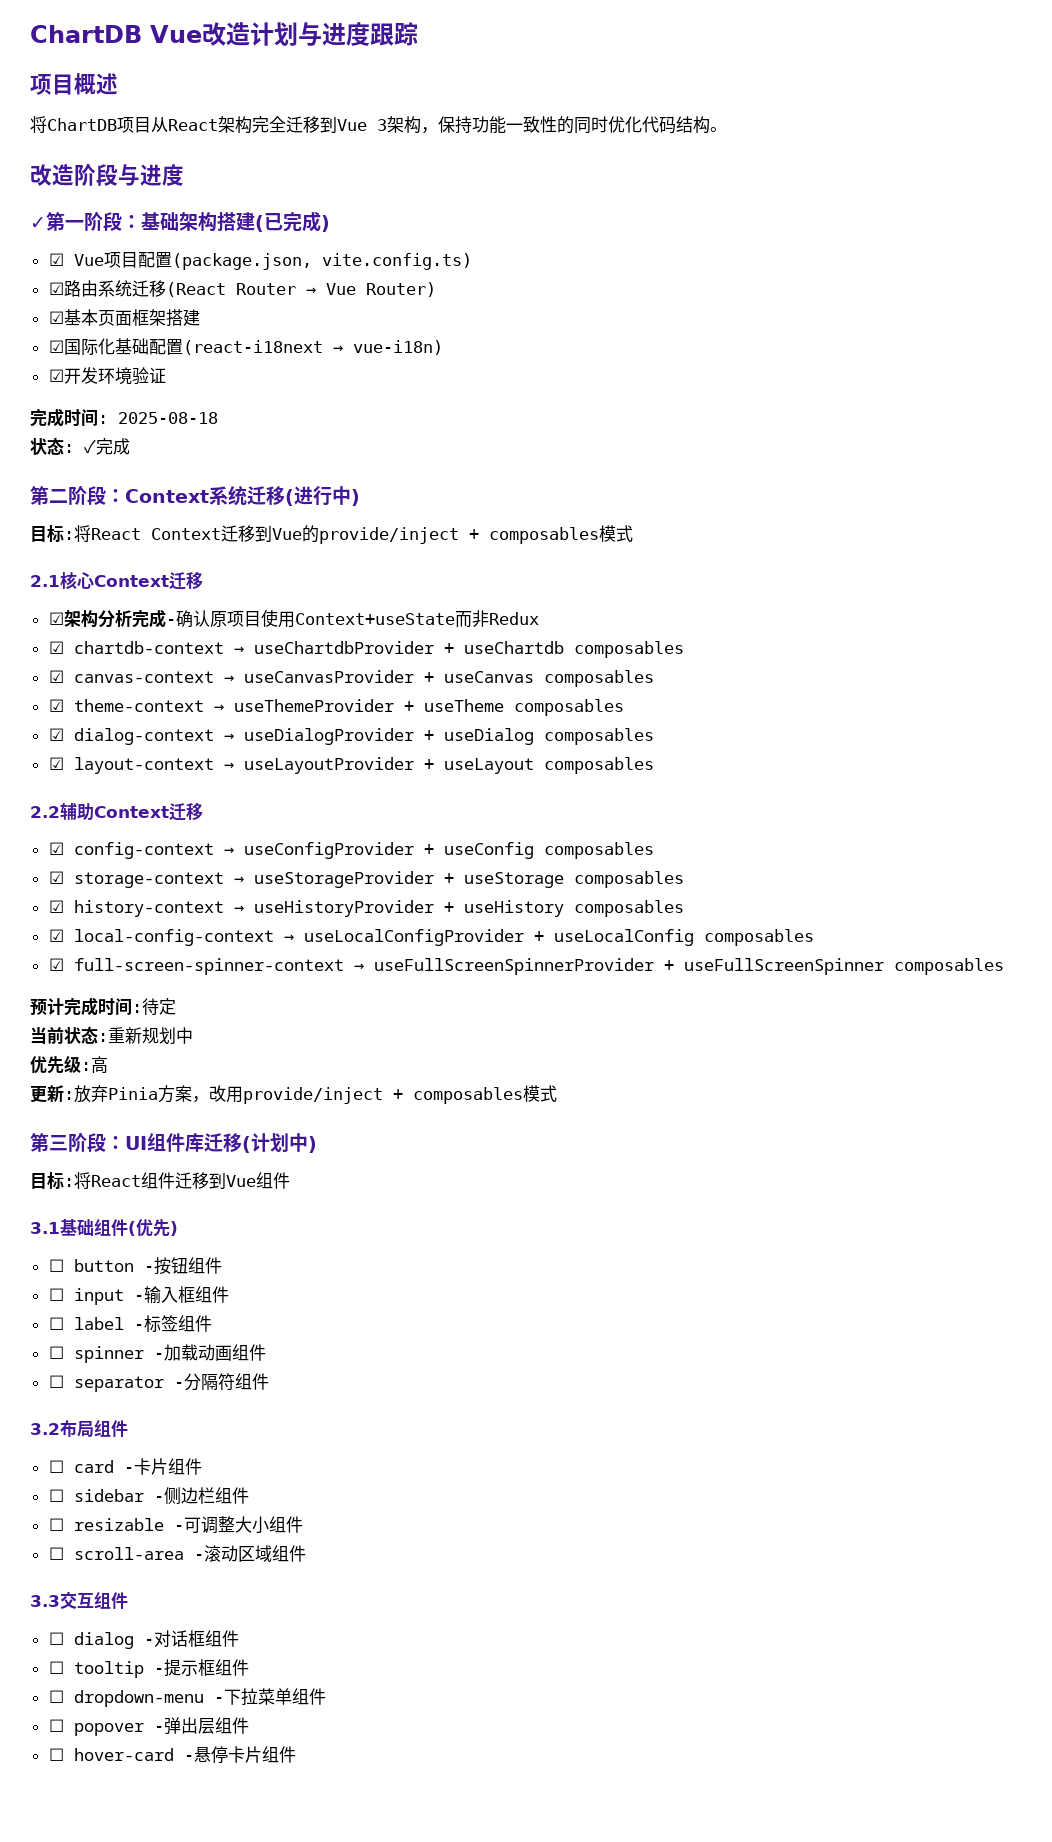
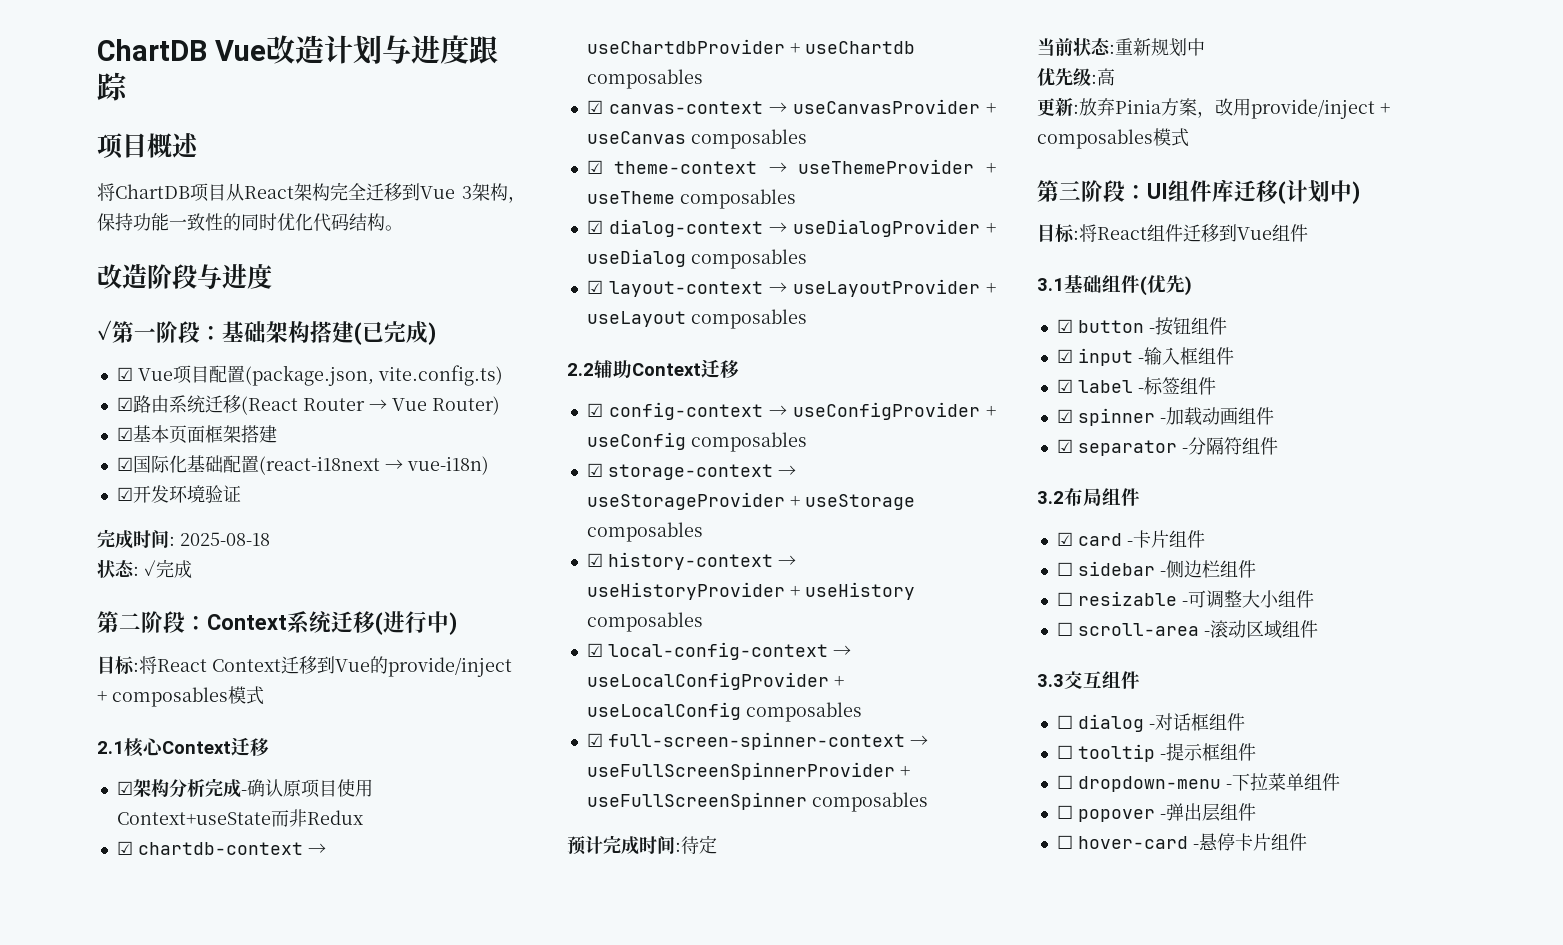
- ☐ button -按钮组件
+ ☑ button -按钮组件
- ☐ input -输入框组件
+ ☑ input -输入框组件
- ☐ label -标签组件
+ ☑ label -标签组件
- ☐ spinner -加载动画组件
+ ☑ spinner -加载动画组件
- ☐ separator -分隔符组件
+ ☑ separator -分隔符组件
- ☐ card -卡片组件
+ ☑ card -卡片组件

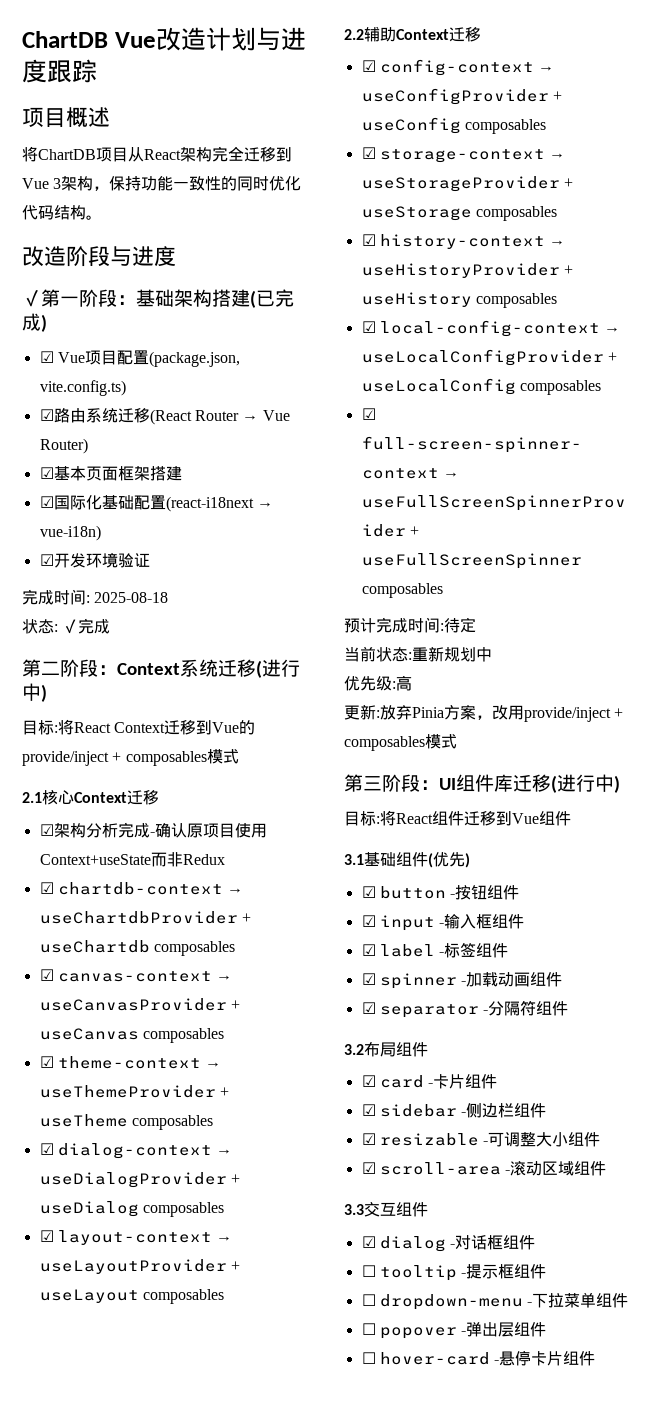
- 第三阶段：UI组件库迁移(计划中)
+ 第三阶段：UI组件库迁移(进行中)
- ☐ sidebar -侧边栏组件
+ ☑ sidebar -侧边栏组件
- ☐ resizable -可调整大小组件
+ ☑ resizable -可调整大小组件
- ☐ scroll-area -滚动区域组件
+ ☑ scroll-area -滚动区域组件
- ☐ dialog -对话框组件
+ ☑ dialog -对话框组件

